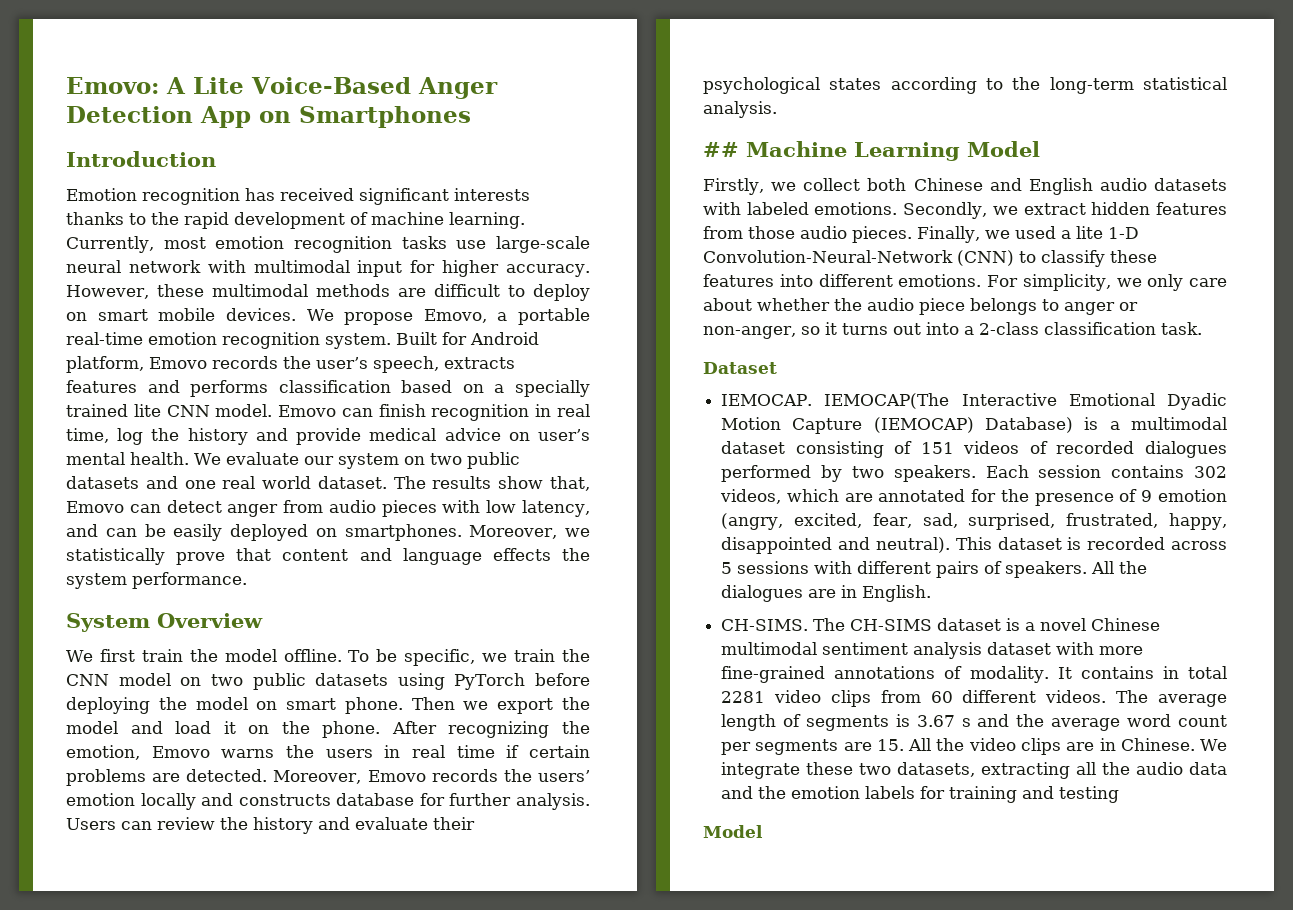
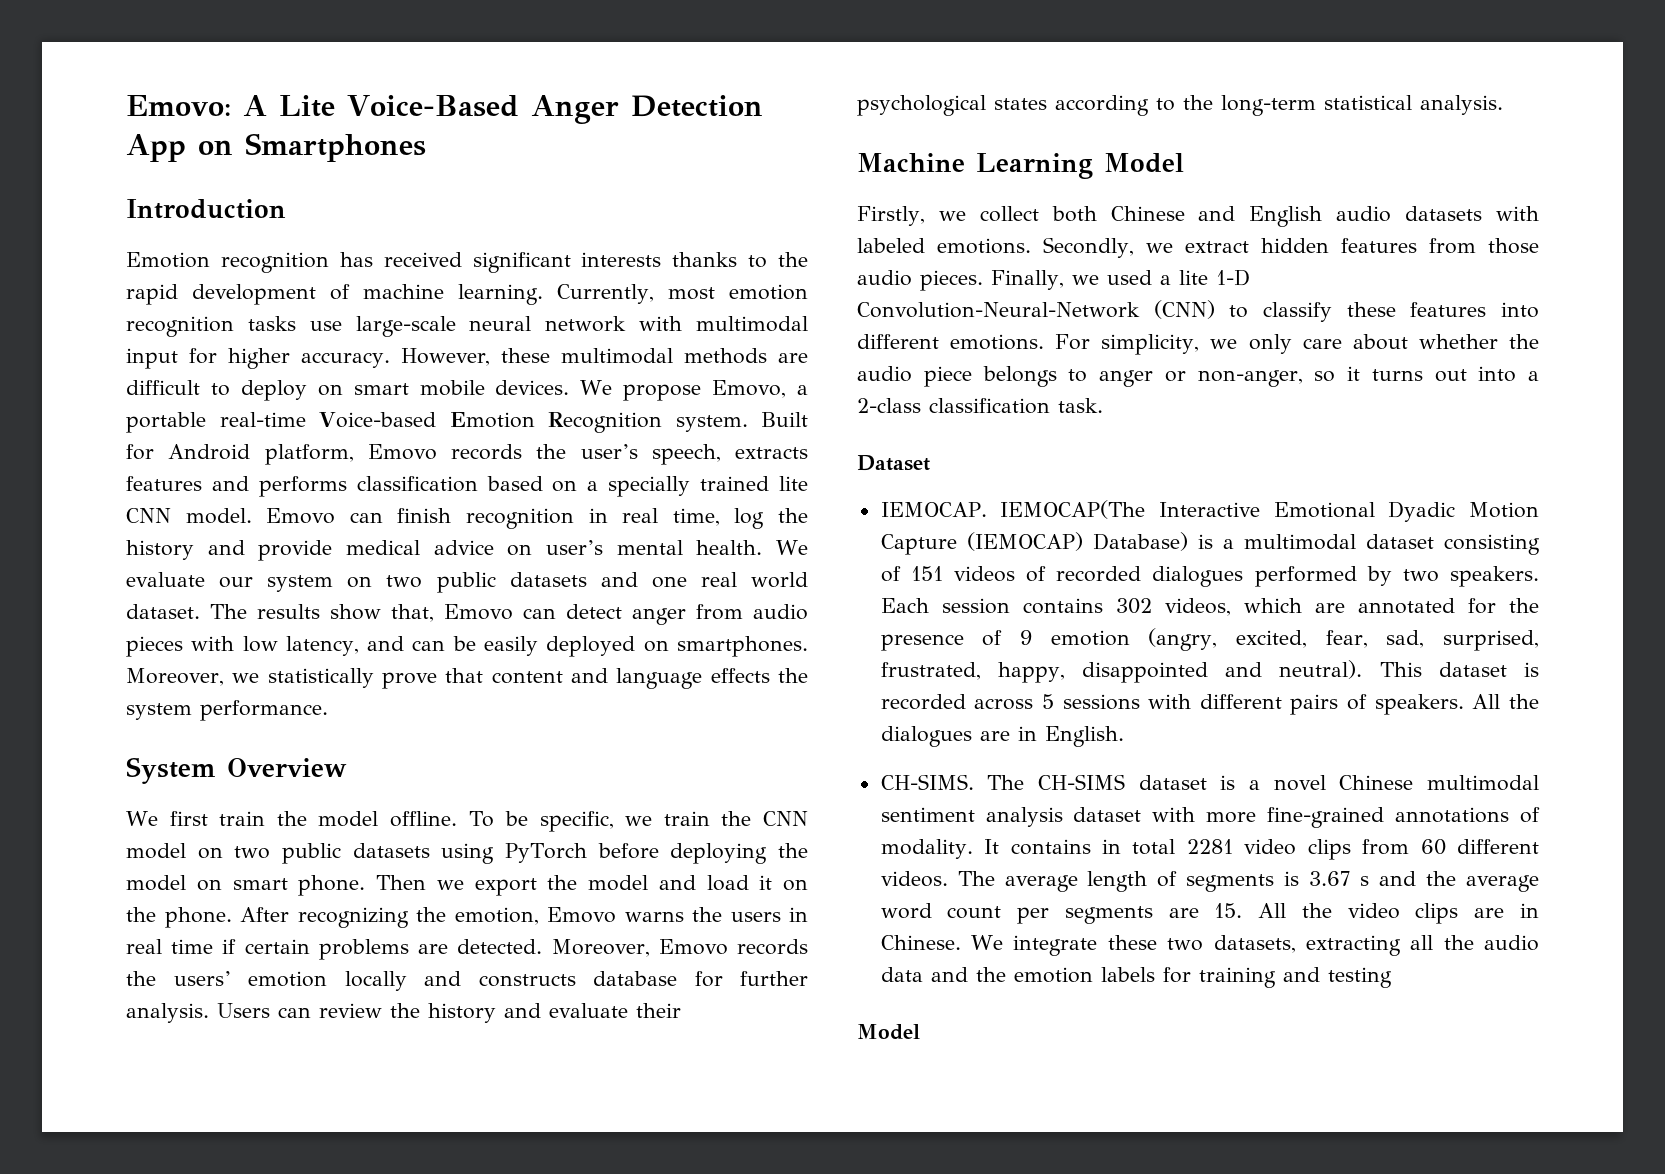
- We propose Emovo, a portable real-time emotion recognition system.
+ We propose Emovo, a portable real-time Voice-based Emotion Recognition system.
- ## Machine Learning Model
+ Machine Learning Model

